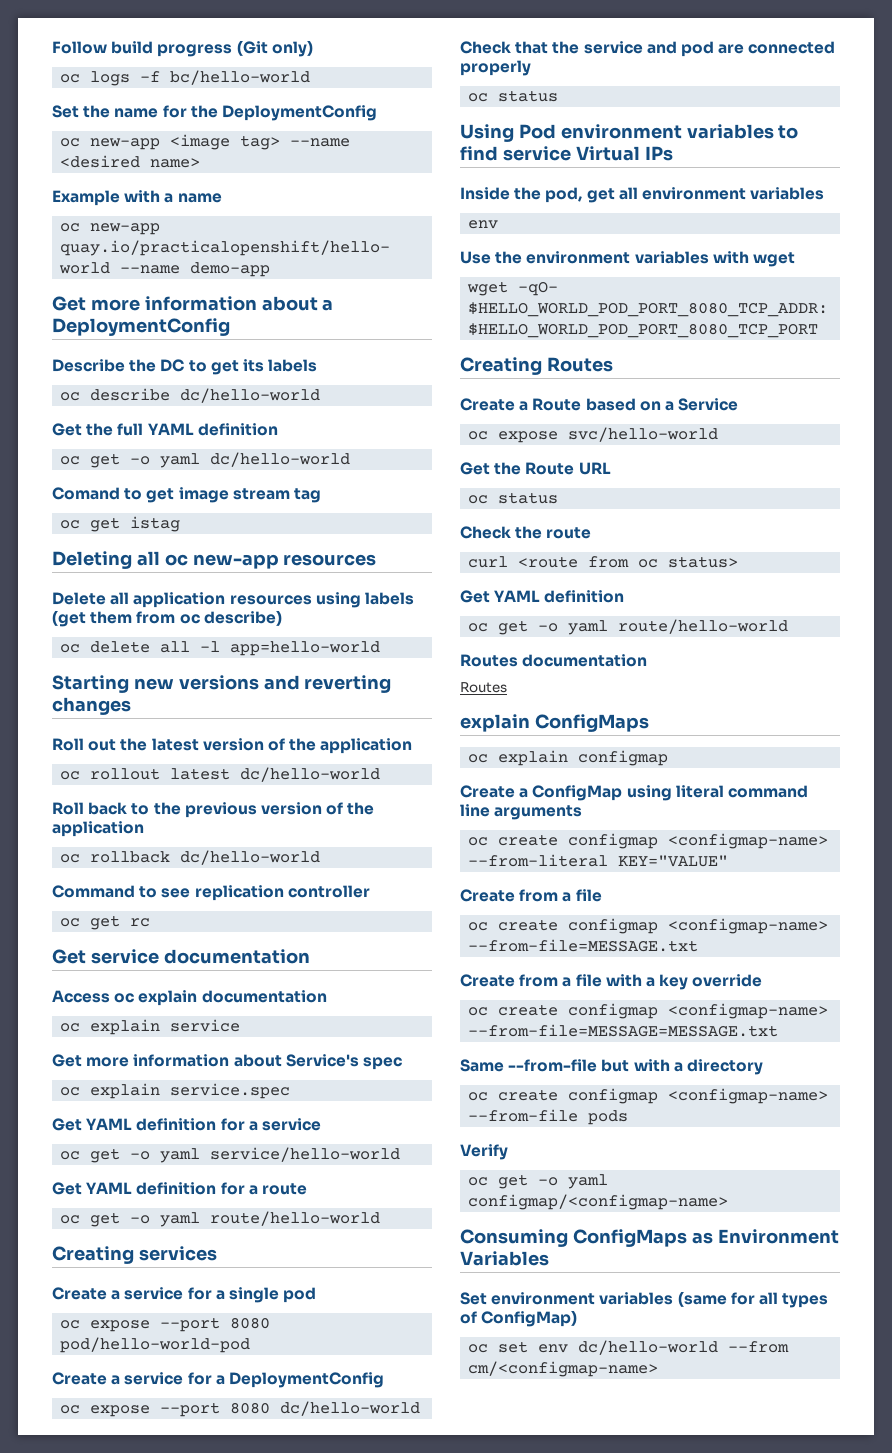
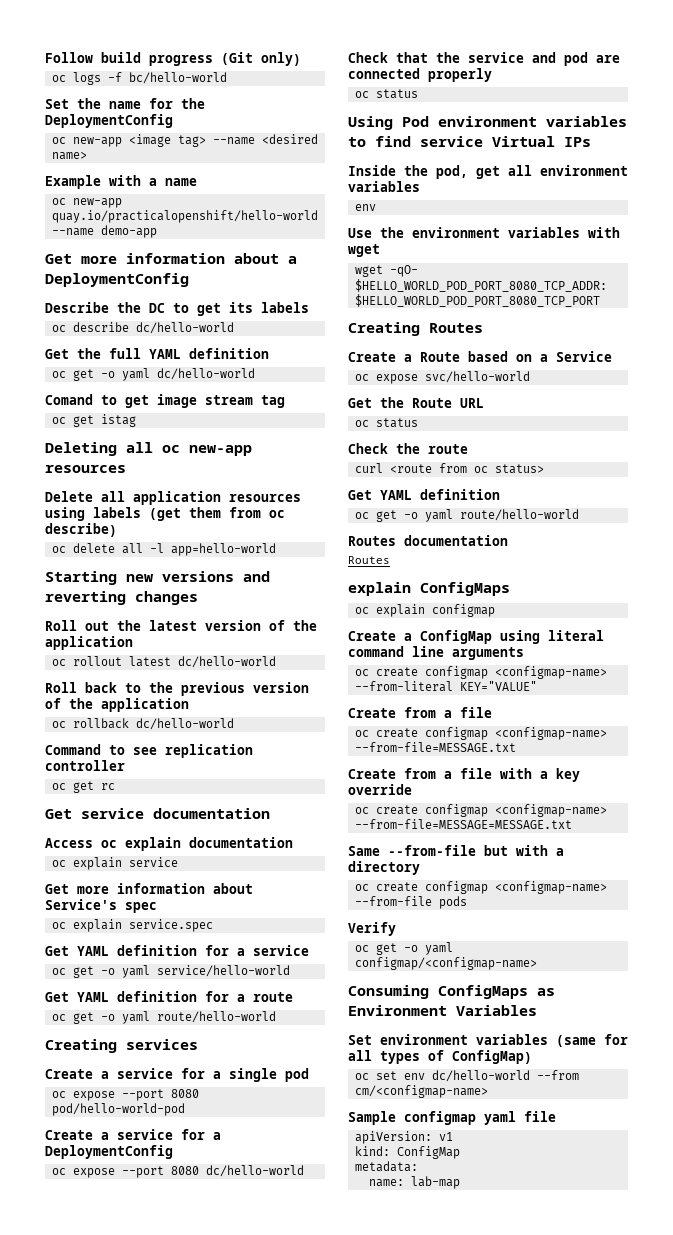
+ Sample configmap yaml file
+ apiVersion: v1
+ kind: ConfigMap
+ metadata:
+ name: lab-map

